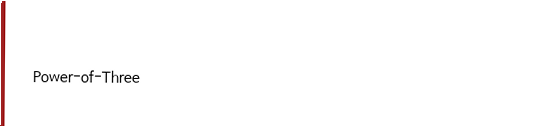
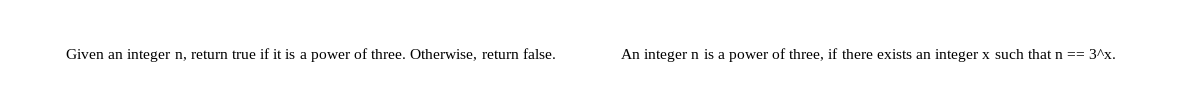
- Power-of-Three
+ Given an integer n, return true if it is a power of three. Otherwise, return false. An integer n is a power of three, if there exists an integer x such that n == 3^x.

